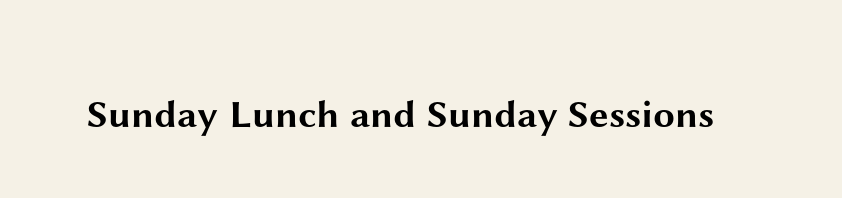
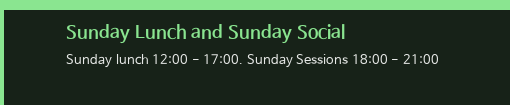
- Sunday Lunch and Sunday Sessions
+ Sunday Lunch and Sunday Social
+ Sunday lunch 12:00 - 17:00. Sunday Sessions 18:00 - 21:00

